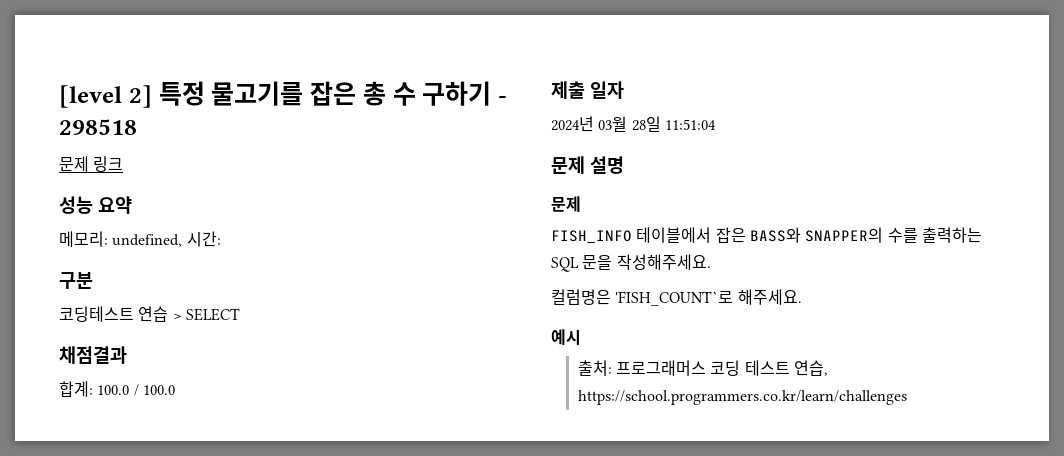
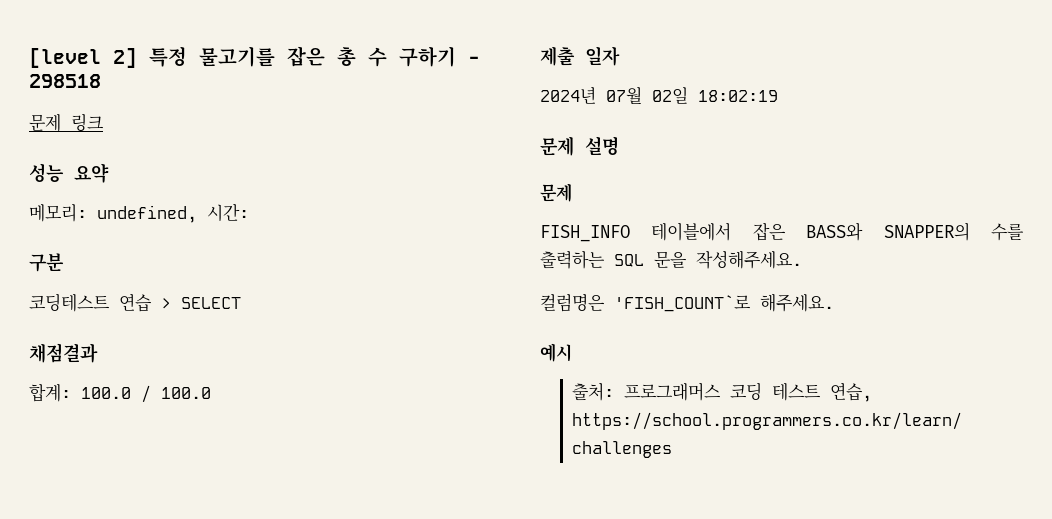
- 2024년 03월 28일 11:51:04
+ 2024년 07월 02일 18:02:19

